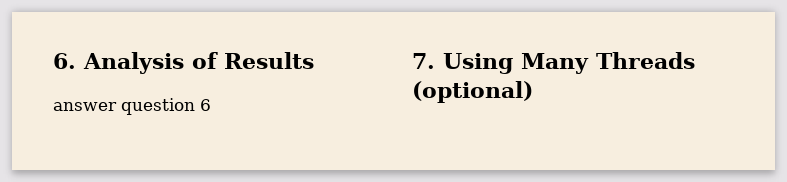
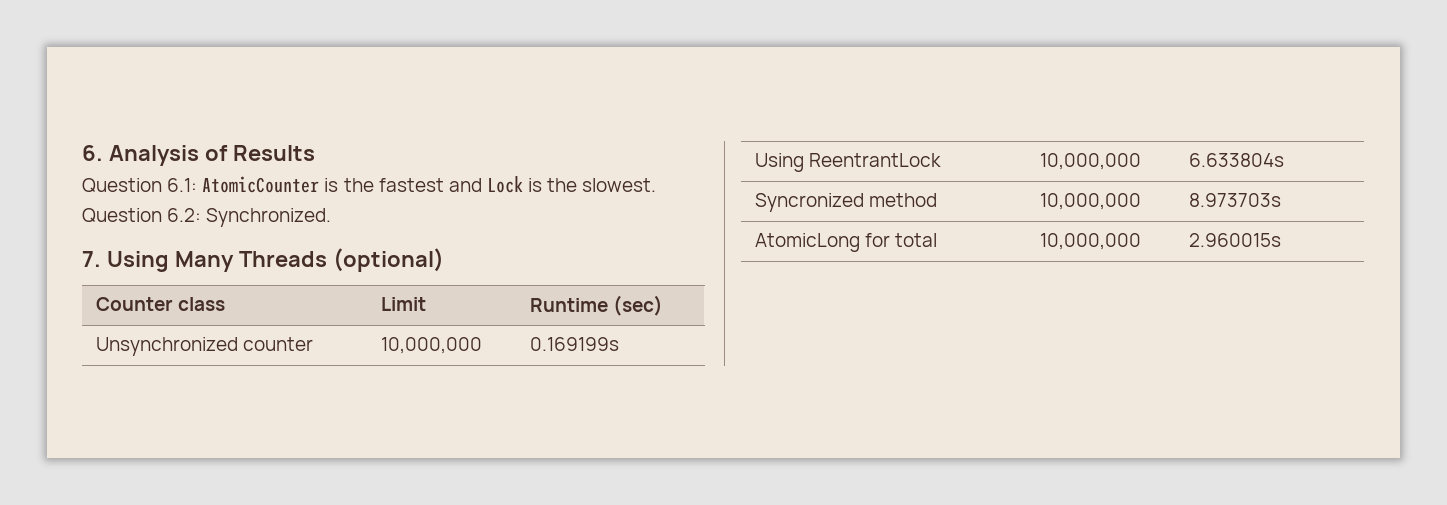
- answer question 6
+ Question 6.1: AtomicCounter is the fastest and Lock is the slowest.
+ Question 6.2: Synchronized.
+ Counter class | Limit | Runtime (sec)
+ Unsynchronized counter | 10,000,000 | 0.169199s
+ Using ReentrantLock | 10,000,000 | 6.633804s
+ Syncronized method | 10,000,000 | 8.973703s
+ AtomicLong for total | 10,000,000 | 2.960015s

